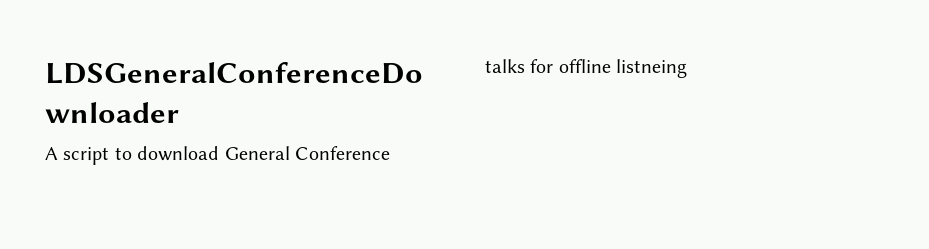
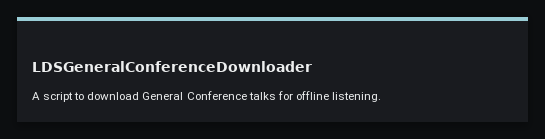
- A script to download General Conference talks for offline listneing
+ A script to download General Conference talks for offline listening.

